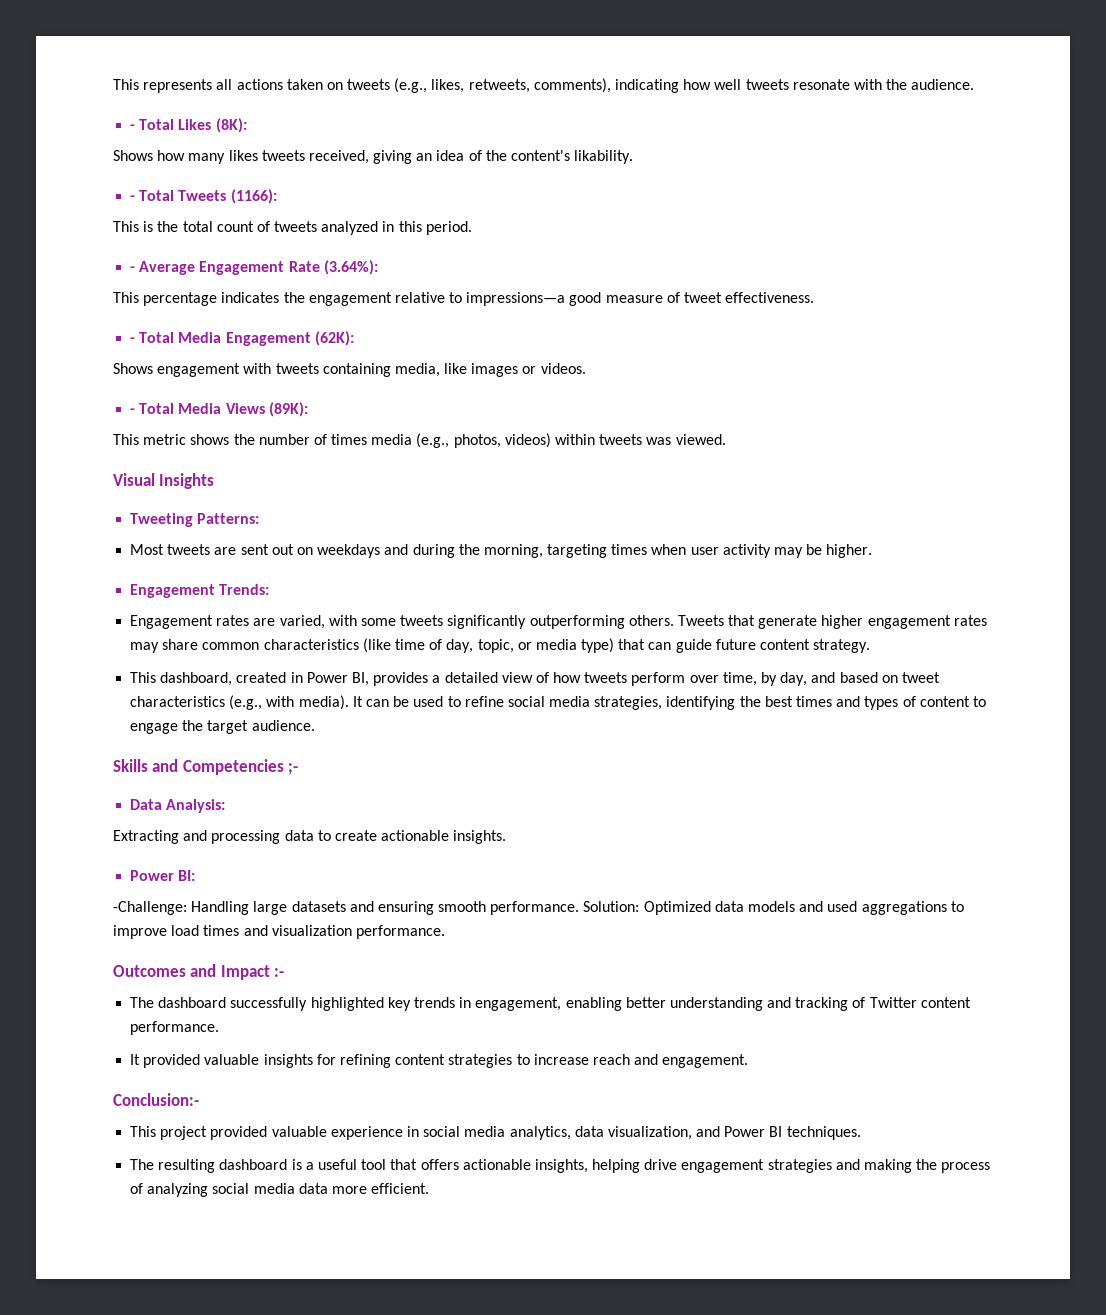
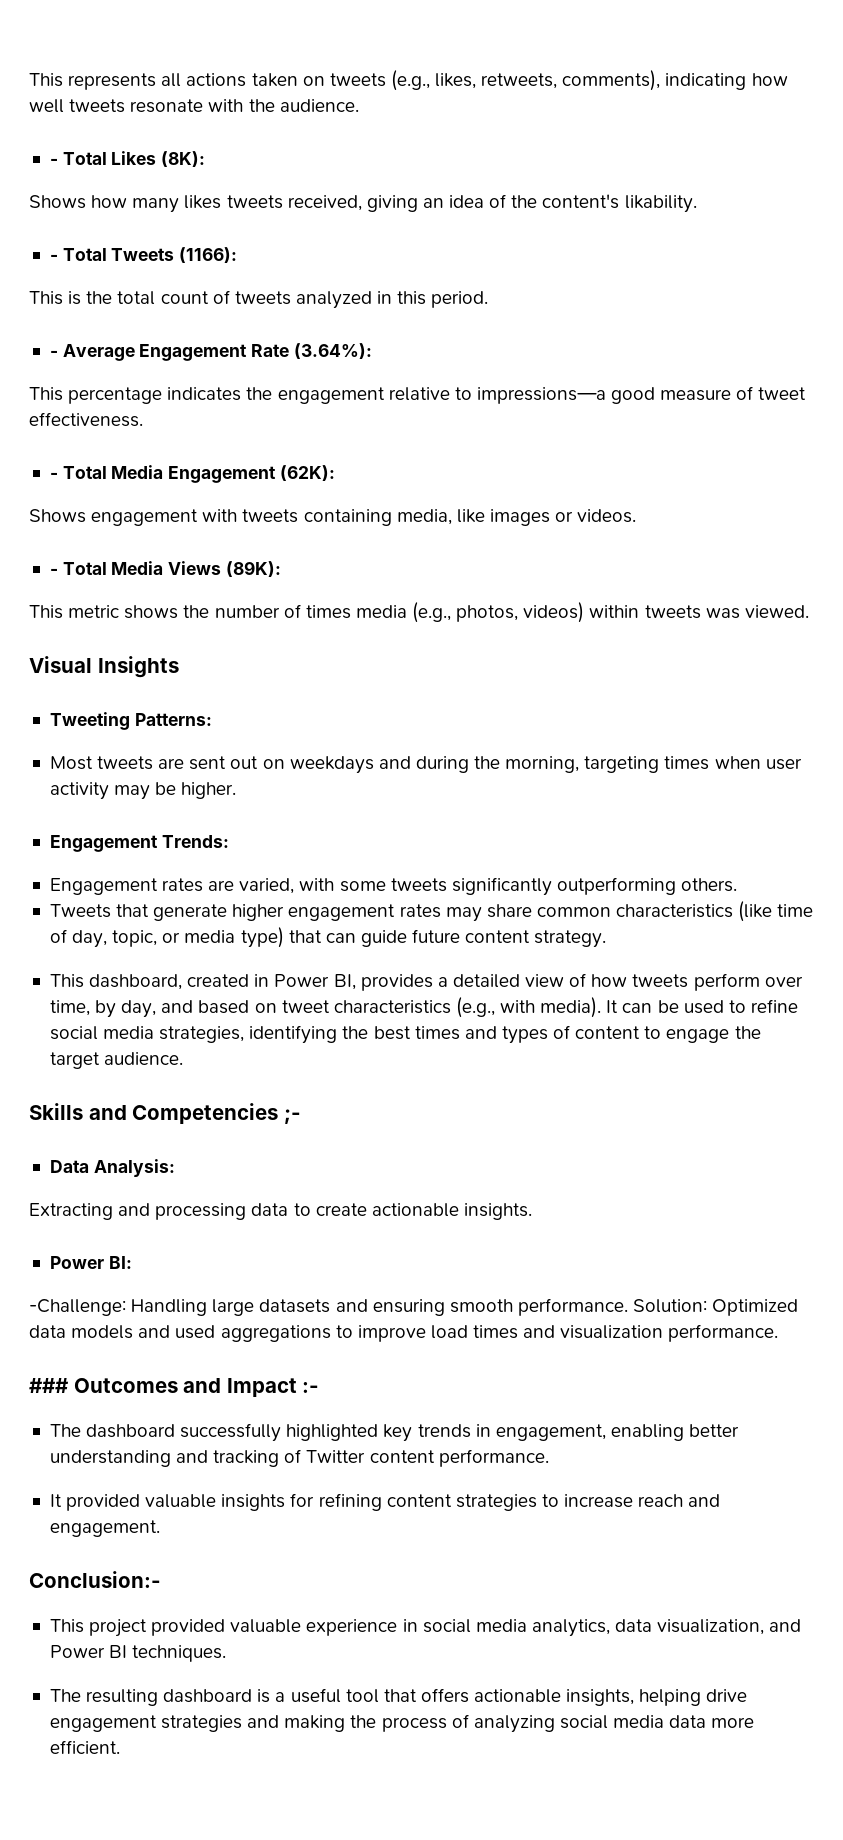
- Engagement rates are varied, with some tweets significantly outperforming others. Tweets that generate higher engagement rates may share common characteristics (like time of day, topic, or media type) that can guide future content strategy.
+ Engagement rates are varied, with some tweets significantly outperforming others.
+ Tweets that generate higher engagement rates may share common characteristics (like time of day, topic, or media type) that can guide future content strategy.
- Outcomes and Impact :-
+ ### Outcomes and Impact :-

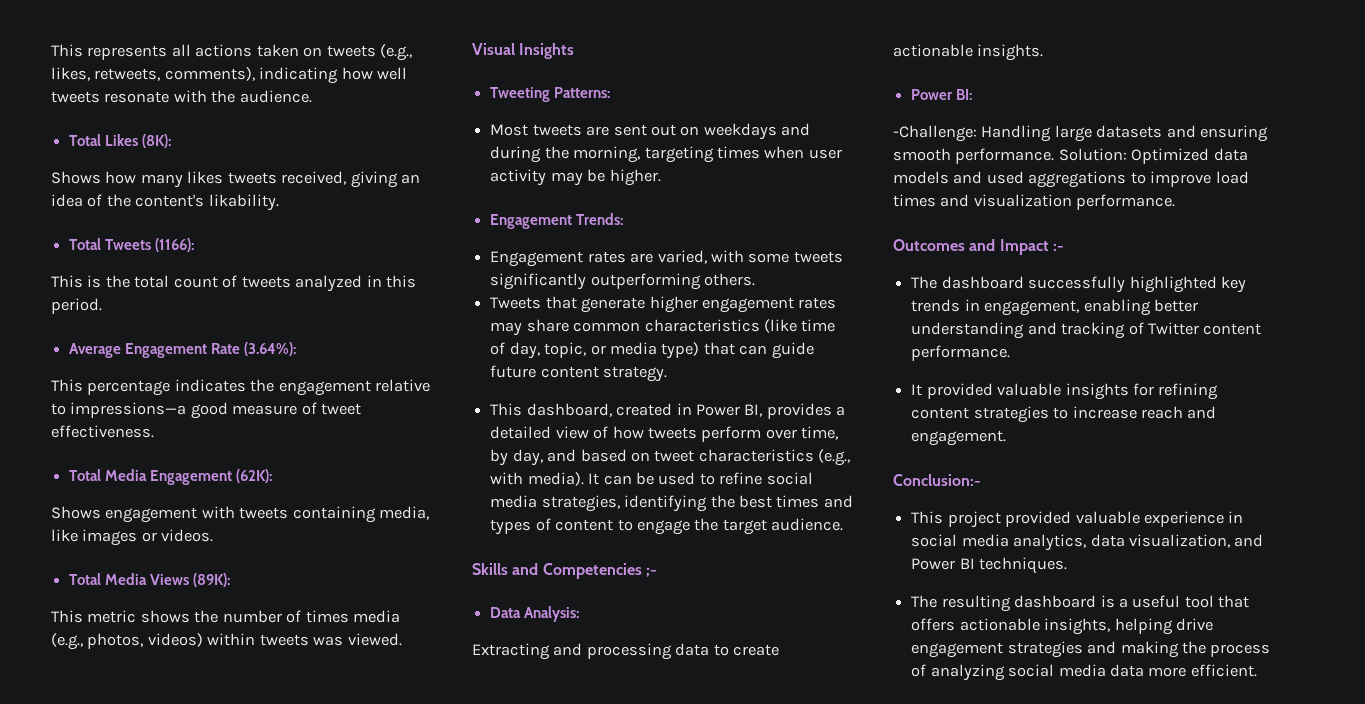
- - Total Likes (8K):
+ Total Likes (8K):
- - Total Tweets (1166):
+ Total Tweets (1166):
- - Average Engagement Rate (3.64%):
+ Average Engagement Rate (3.64%):
- - Total Media Engagement (62K):
+ Total Media Engagement (62K):
- - Total Media Views (89K):
+ Total Media Views (89K):
- ### Outcomes and Impact :-
+ Outcomes and Impact :-

